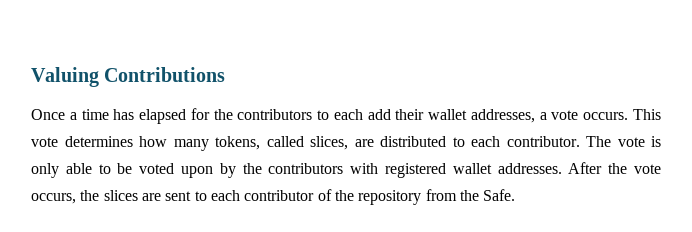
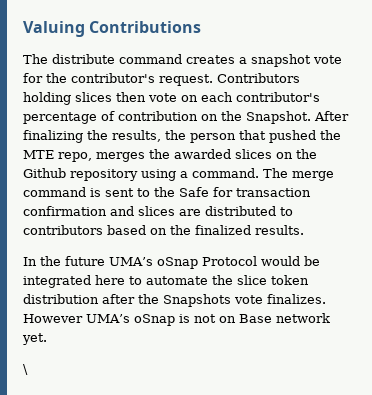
- Once a time has elapsed for the contributors to each add their wallet addresses, a vote occurs. This vote determines how many tokens, called slices, are distributed to each contributor. The vote is only able to be voted upon by the contributors with registered wallet addresses. After the vote occurs, the slices are sent to each contributor of the repository from the Safe.
+ The distribute command creates a snapshot vote for the contributor's request. Contributors holding slices then vote on each contributor's percentage of contribution on the Snapshot. After finalizing the results, the person that pushed the MTE repo, merges the awarded slices on the Github repository using a command. The merge command is sent to the Safe for transaction confirmation and slices are distributed to contributors based on the finalized results.
+ In the future UMA’s oSnap Protocol would be integrated here to automate the slice token distribution after the Snapshots vote finalizes. However UMA’s oSnap is not on Base network yet.
+ \

